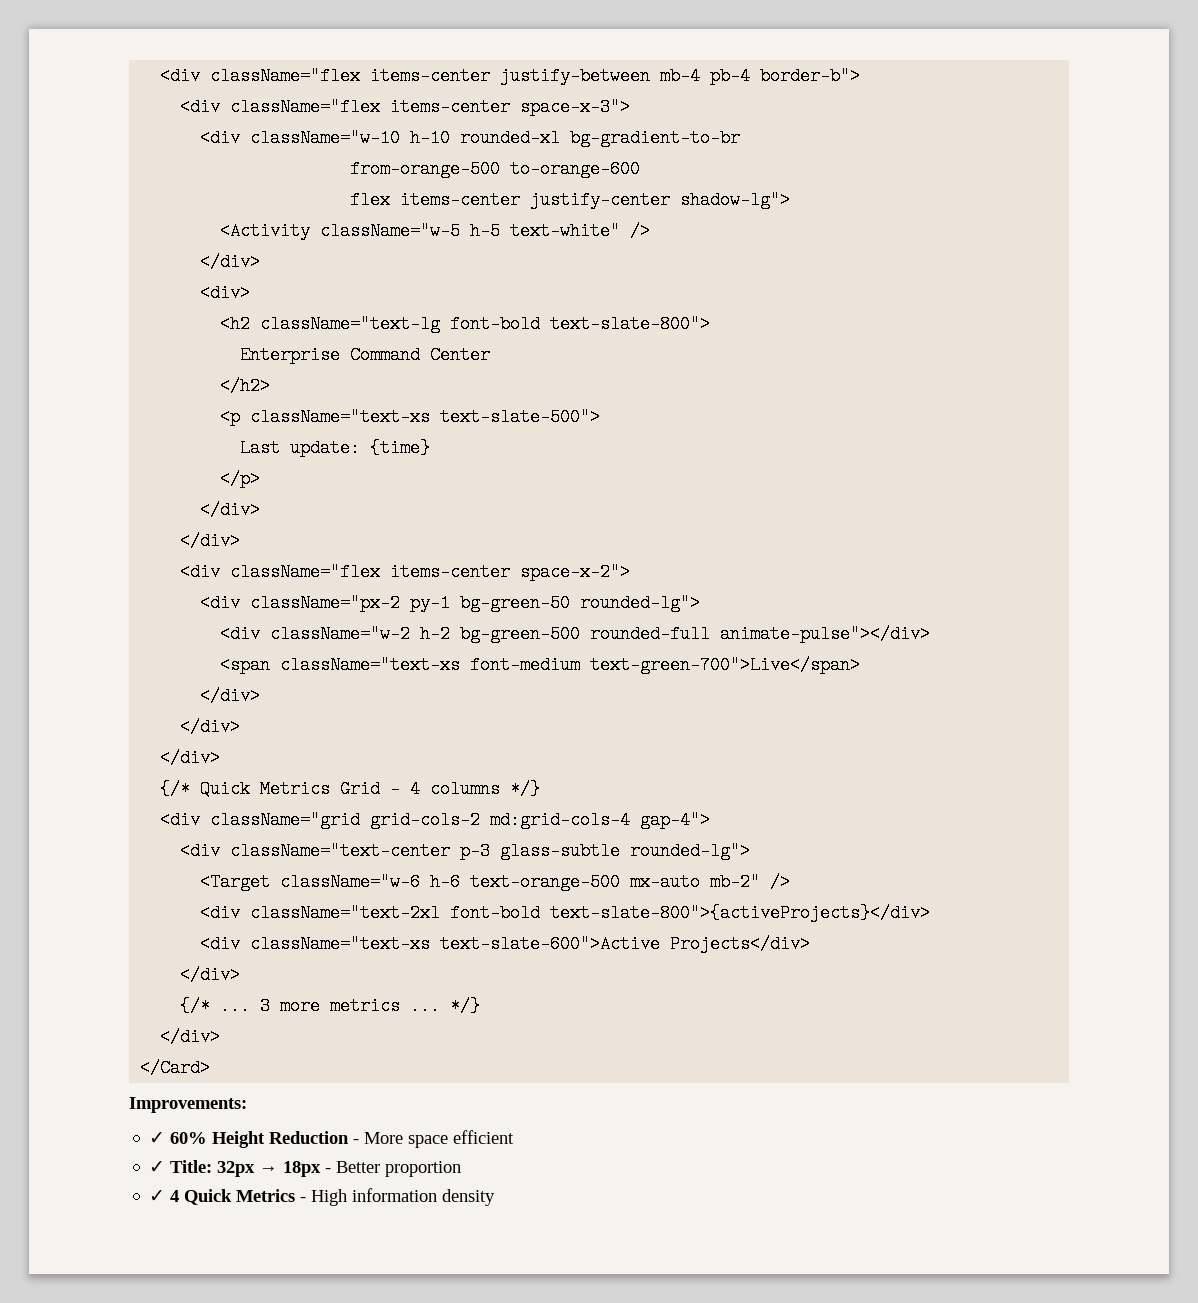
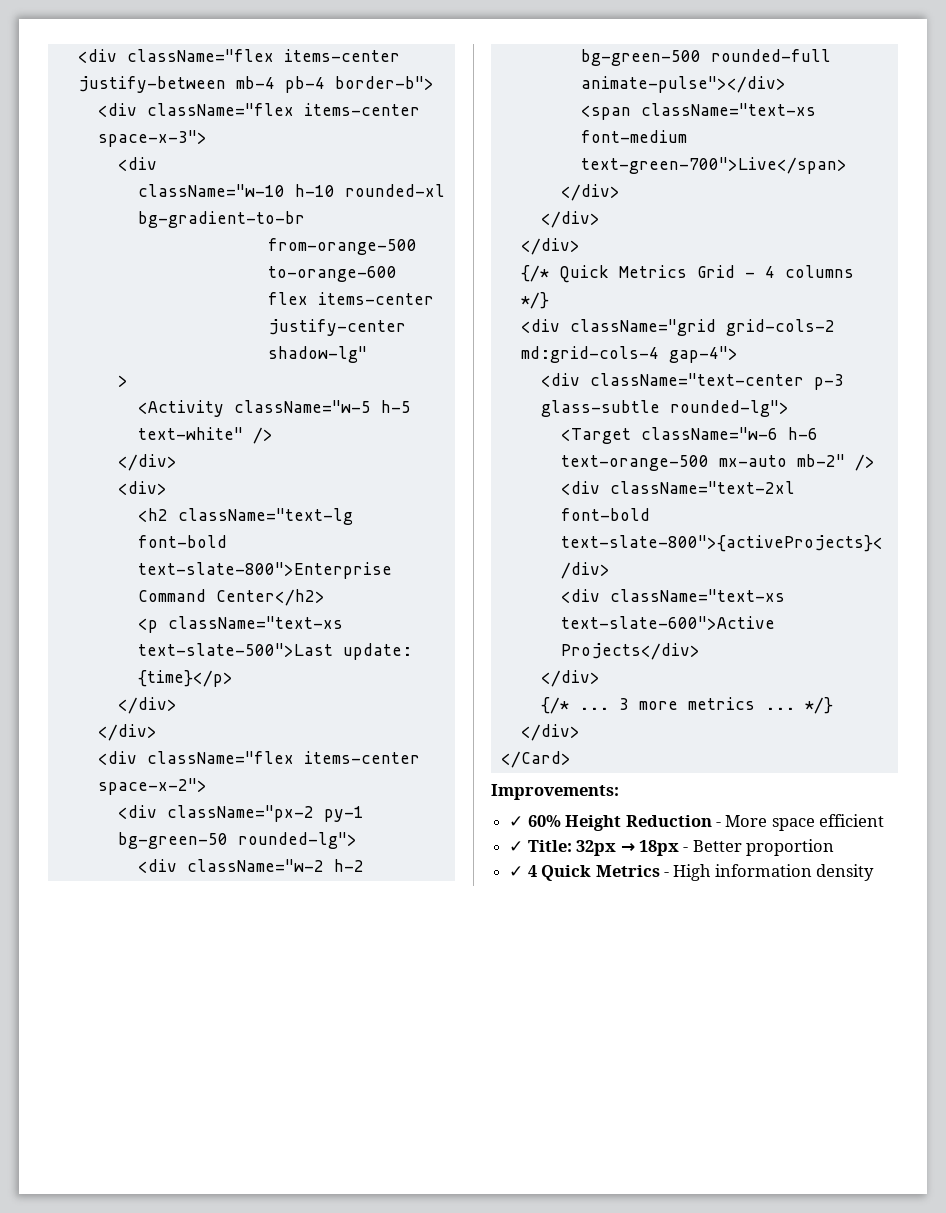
  <div className="flex items-center space-x-3">
- <div className="w-10 h-10 rounded-xl bg-gradient-to-br
+ <div
+ className="w-10 h-10 rounded-xl bg-gradient-to-br
- flex items-center justify-center shadow-lg">
+ flex items-center justify-center shadow-lg"
+ >
- <h2 className="text-lg font-bold text-slate-800">
- Enterprise Command Center
- </h2>
- <p className="text-xs text-slate-500">
- Last update: {time}
- </p>
+ <h2 className="text-lg font-bold text-slate-800">Enterprise Command Center</h2>
+ <p className="text-xs text-slate-500">Last update: {time}</p>

